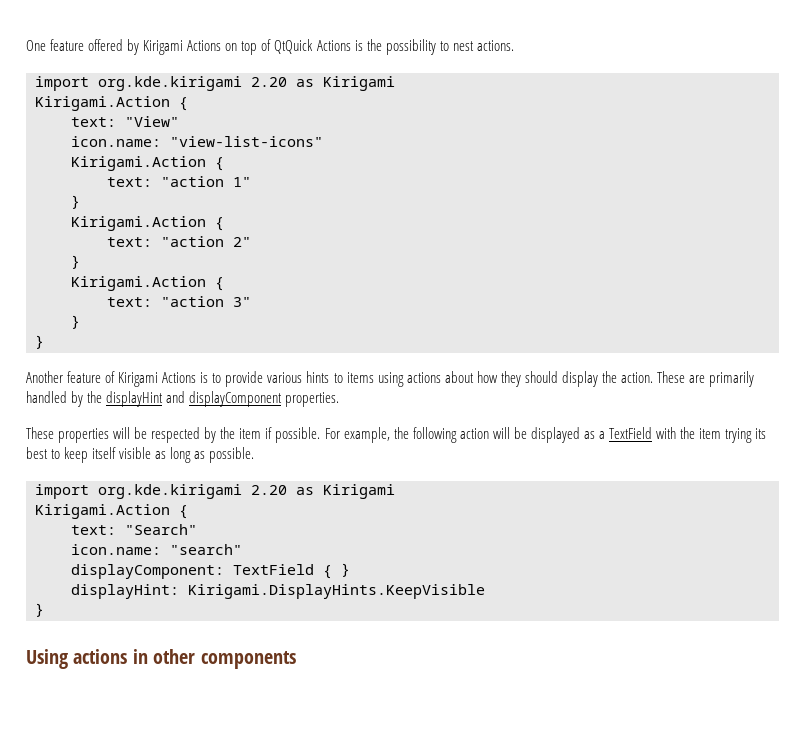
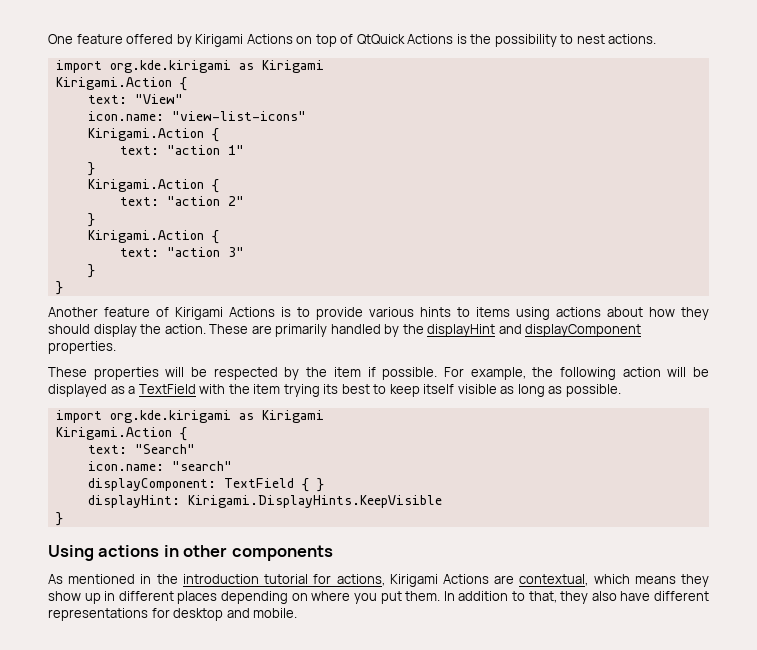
  One feature offered by Kirigami Actions on top of QtQuick Actions is the possibility to nest actions.
- import org.kde.kirigami 2.20 as Kirigami
+ import org.kde.kirigami as Kirigami
  For example, the following action will be displayed as a TextField with the item trying its best to keep itself visible as long as possible.
- import org.kde.kirigami 2.20 as Kirigami
+ import org.kde.kirigami as Kirigami
+ As mentioned in the introduction tutorial for actions, Kirigami Actions are contextual, which means they show up in different places depending on where you put them. In addition to that, they also have different representations for desktop and mobile.

